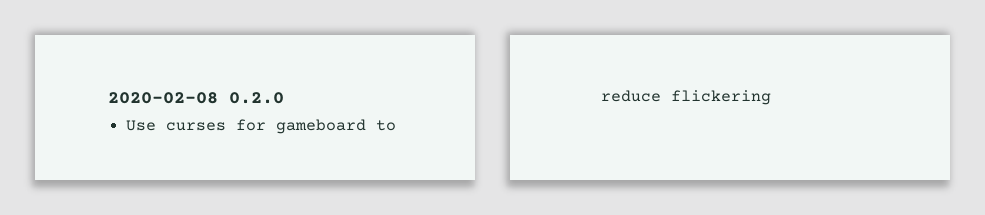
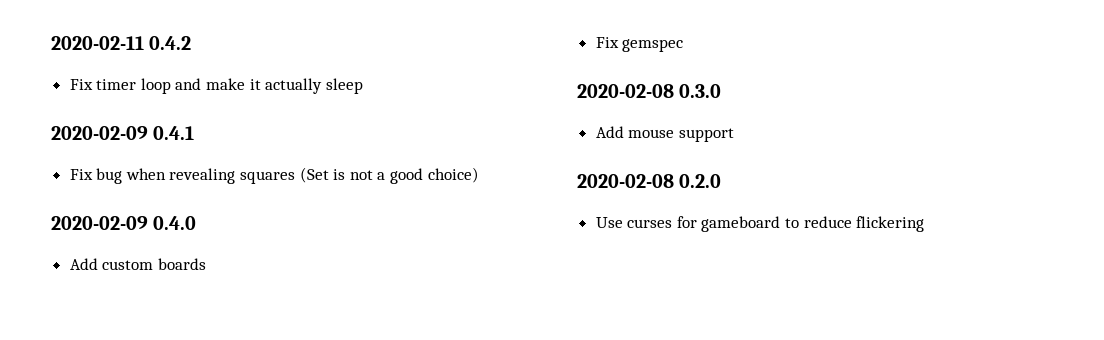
+ 2020-02-11 0.4.2
+ Fix timer loop and make it actually sleep
+ 2020-02-09 0.4.1
+ Fix bug when revealing squares (Set is not a good choice)
+ 2020-02-09 0.4.0
+ Add custom boards
+ Fix gemspec
+ 2020-02-08 0.3.0
+ Add mouse support

